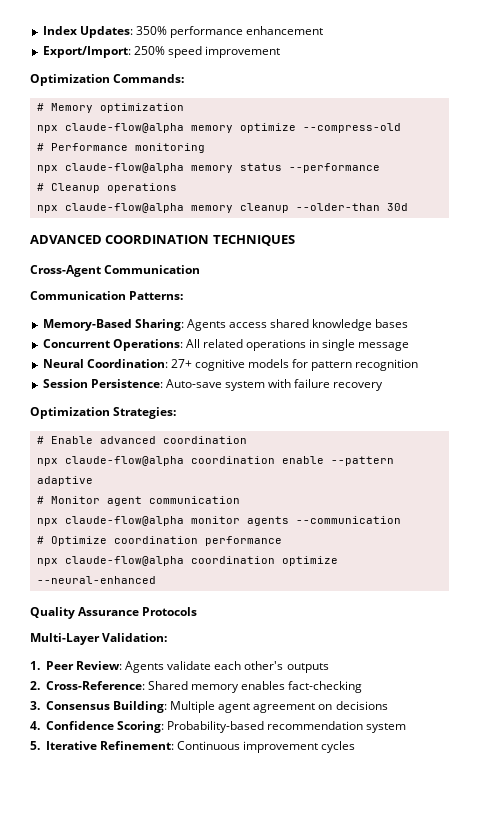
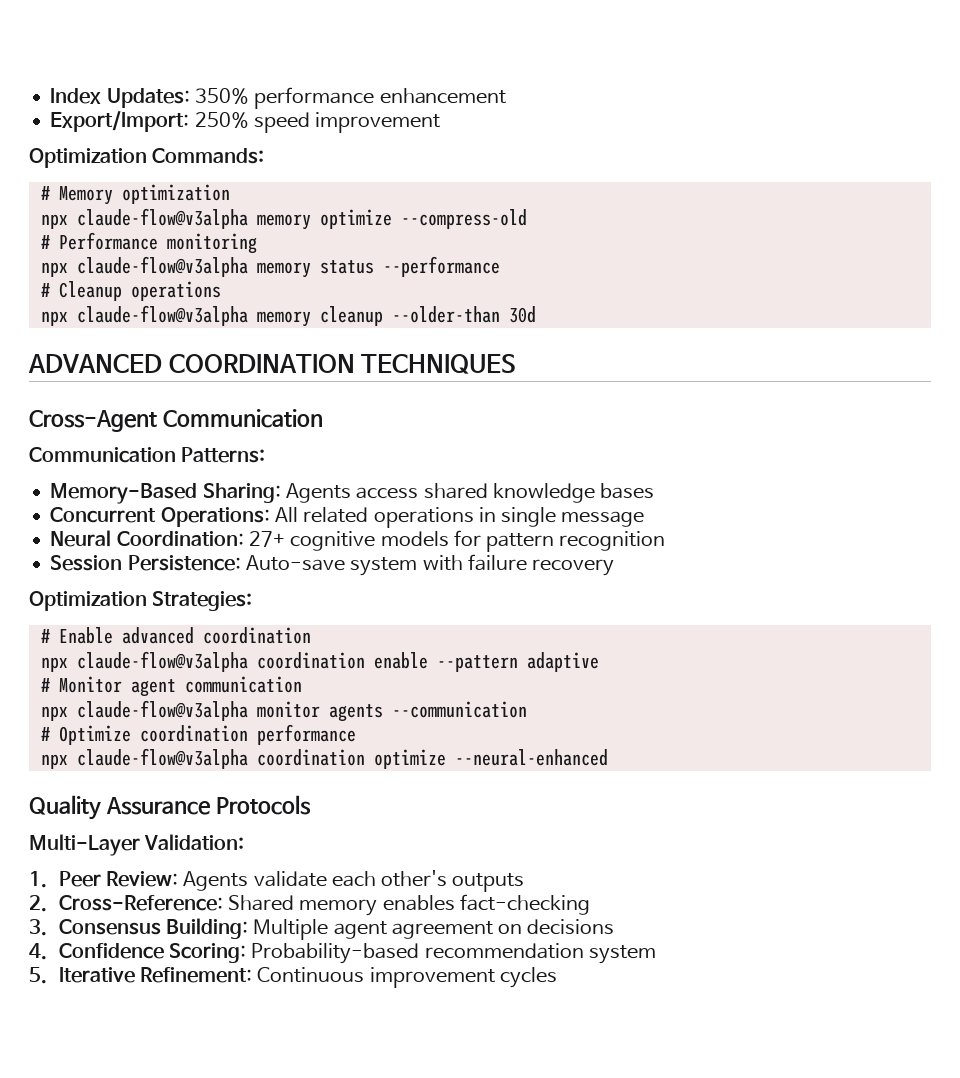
- npx claude-flow@alpha memory optimize --compress-old
+ npx claude-flow@v3alpha memory optimize --compress-old
- npx claude-flow@alpha memory status --performance
+ npx claude-flow@v3alpha memory status --performance
- npx claude-flow@alpha memory cleanup --older-than 30d
+ npx claude-flow@v3alpha memory cleanup --older-than 30d
- npx claude-flow@alpha coordination enable --pattern adaptive
+ npx claude-flow@v3alpha coordination enable --pattern adaptive
- npx claude-flow@alpha monitor agents --communication
+ npx claude-flow@v3alpha monitor agents --communication
- npx claude-flow@alpha coordination optimize --neural-enhanced
+ npx claude-flow@v3alpha coordination optimize --neural-enhanced

